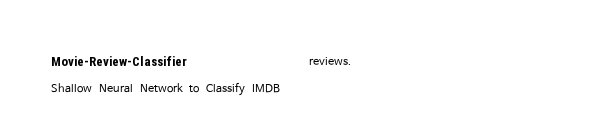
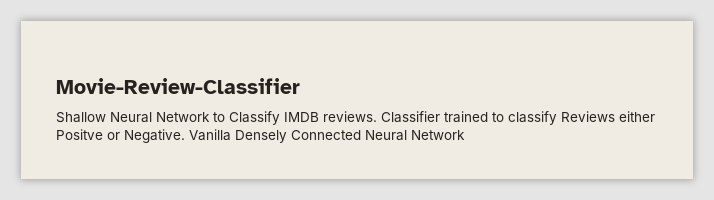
+ Classifier trained to classify Reviews either Positve or Negative. Vanilla Densely Connected Neural Network

